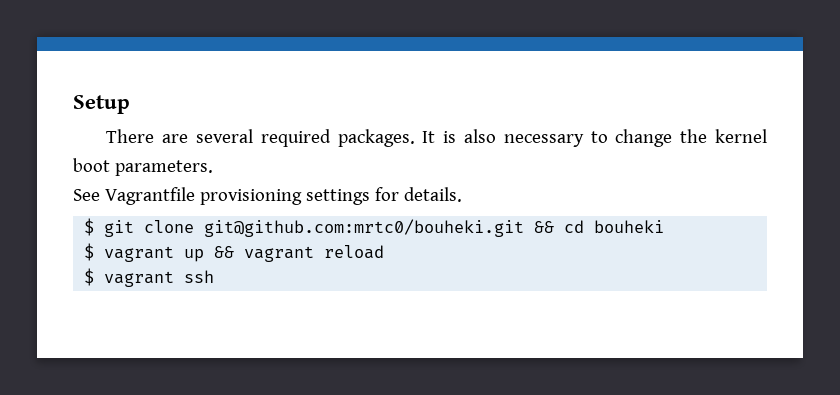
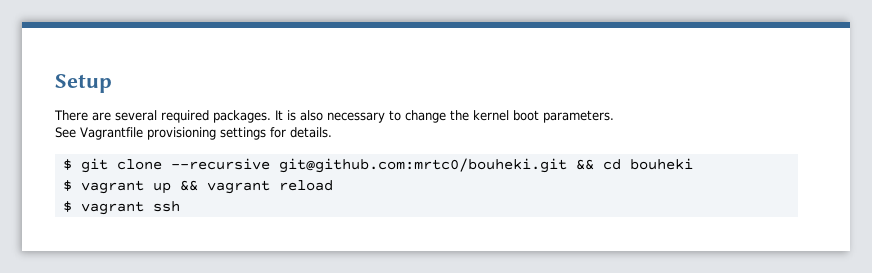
- $ git clone git@github.com:mrtc0/bouheki.git && cd bouheki
+ $ git clone --recursive git@github.com:mrtc0/bouheki.git && cd bouheki

